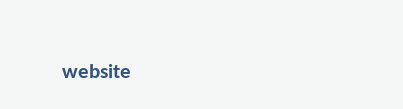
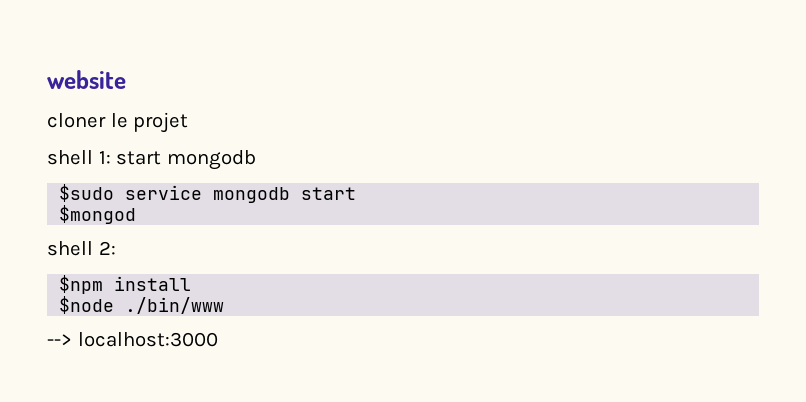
+ cloner le projet
+ shell 1: start mongodb
+ $sudo service mongodb start
+ $mongod
+ shell 2:
+ $npm install
+ $node ./bin/www
+ --> localhost:3000

